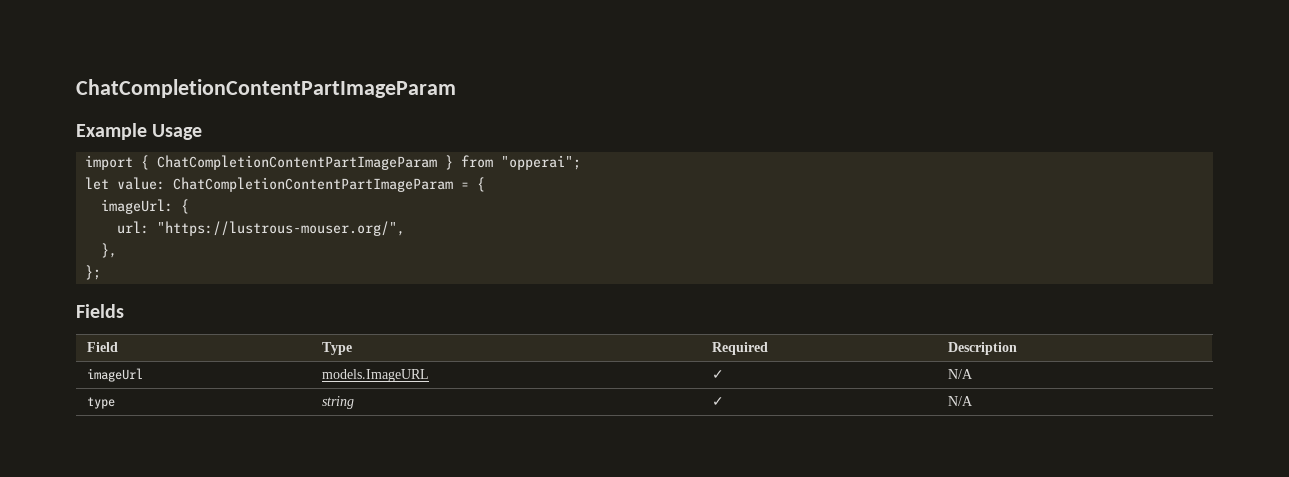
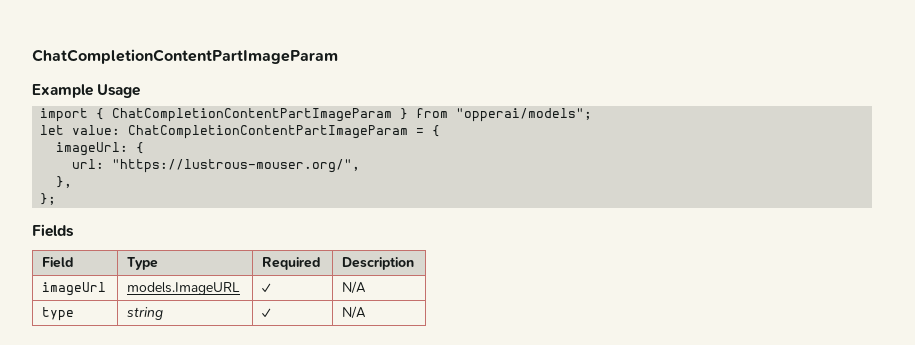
- import { ChatCompletionContentPartImageParam } from "opperai";
+ import { ChatCompletionContentPartImageParam } from "opperai/models";

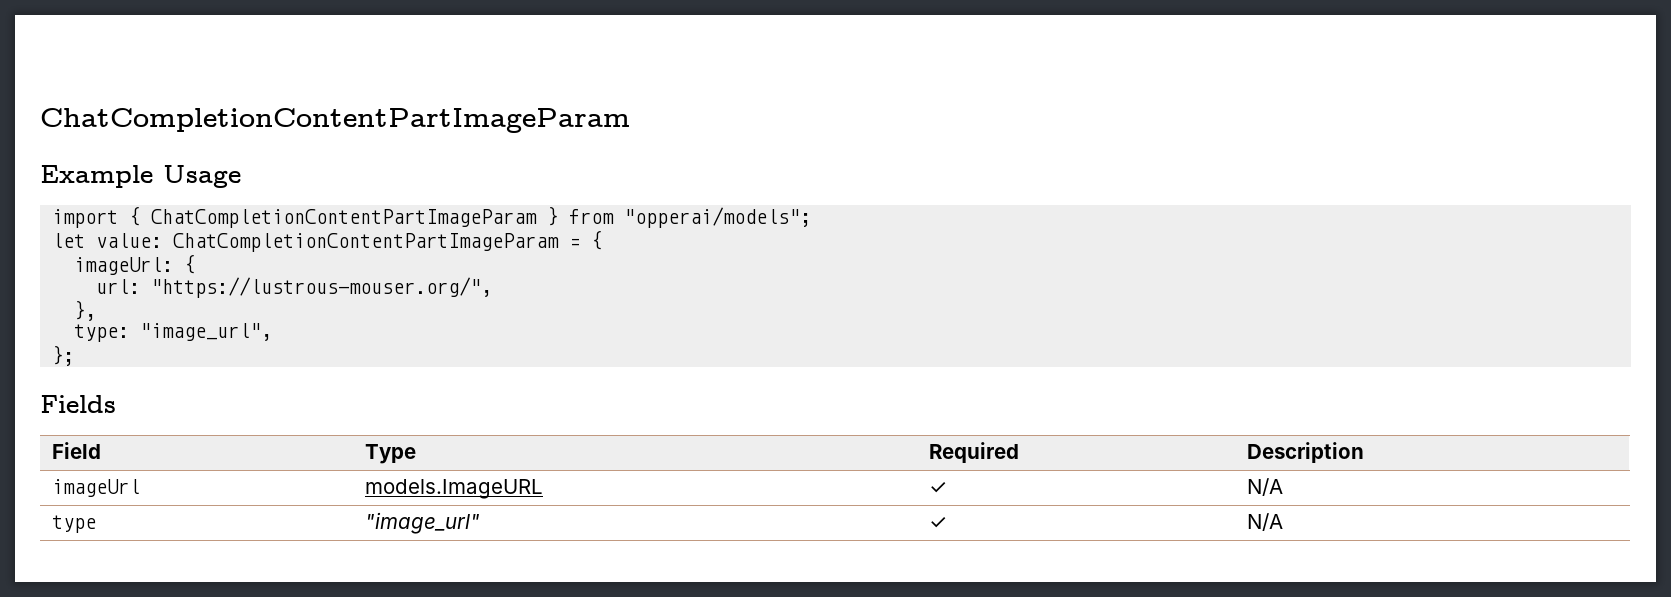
+ type: "image_url",
- type | string | ✓ | N/A
+ type | "image_url" | ✓ | N/A

